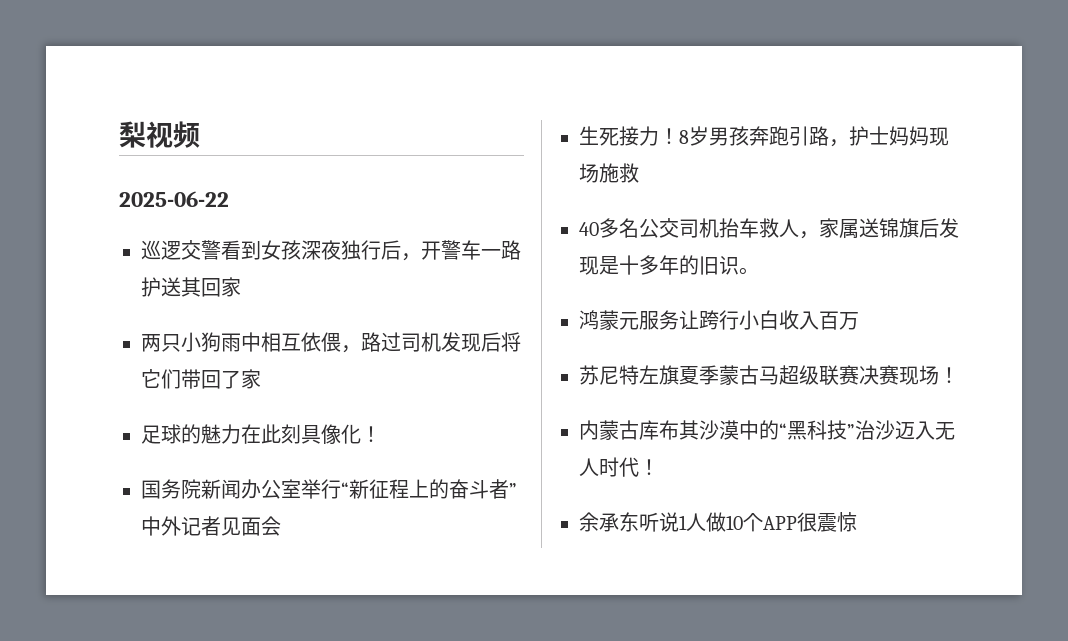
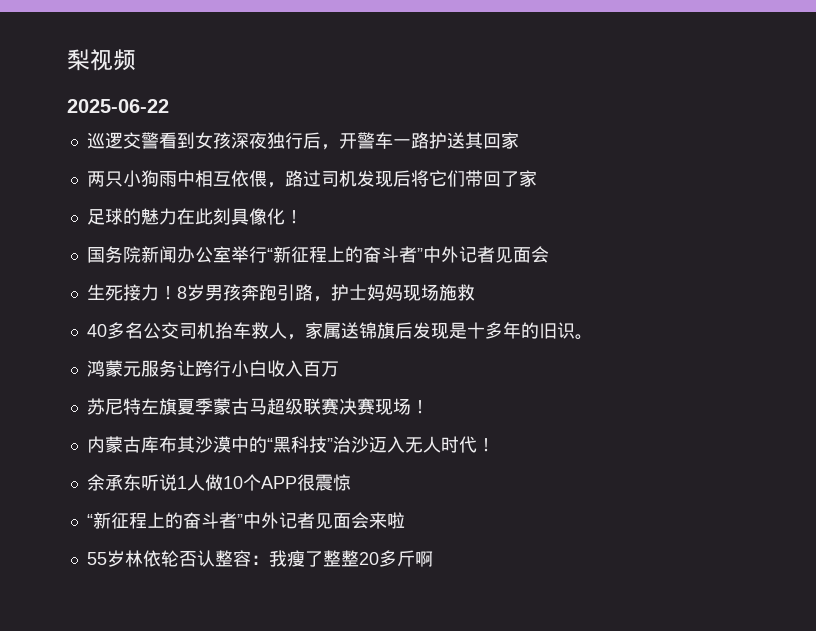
+ “新征程上的奋斗者”中外记者见面会来啦
+ 55岁林依轮否认整容：我瘦了整整20多斤啊

